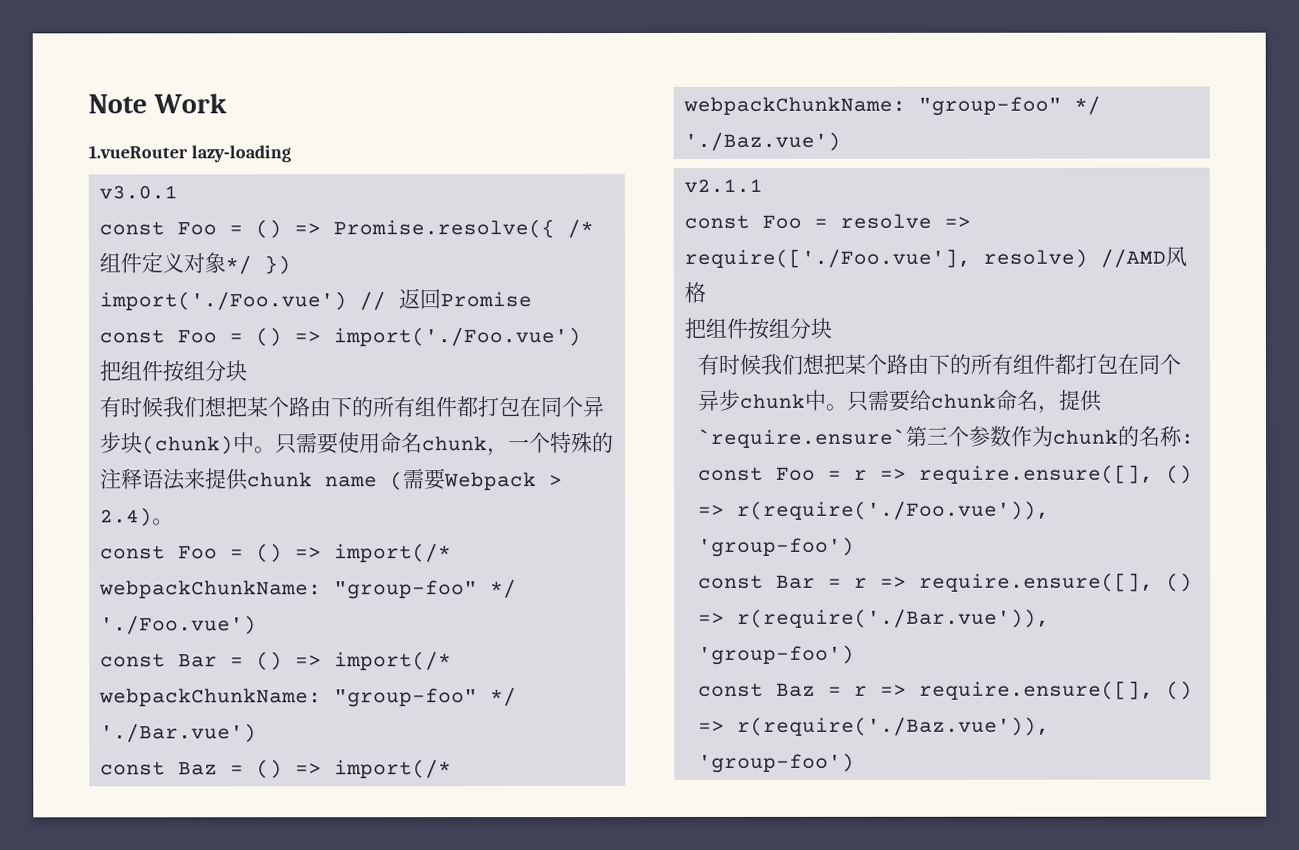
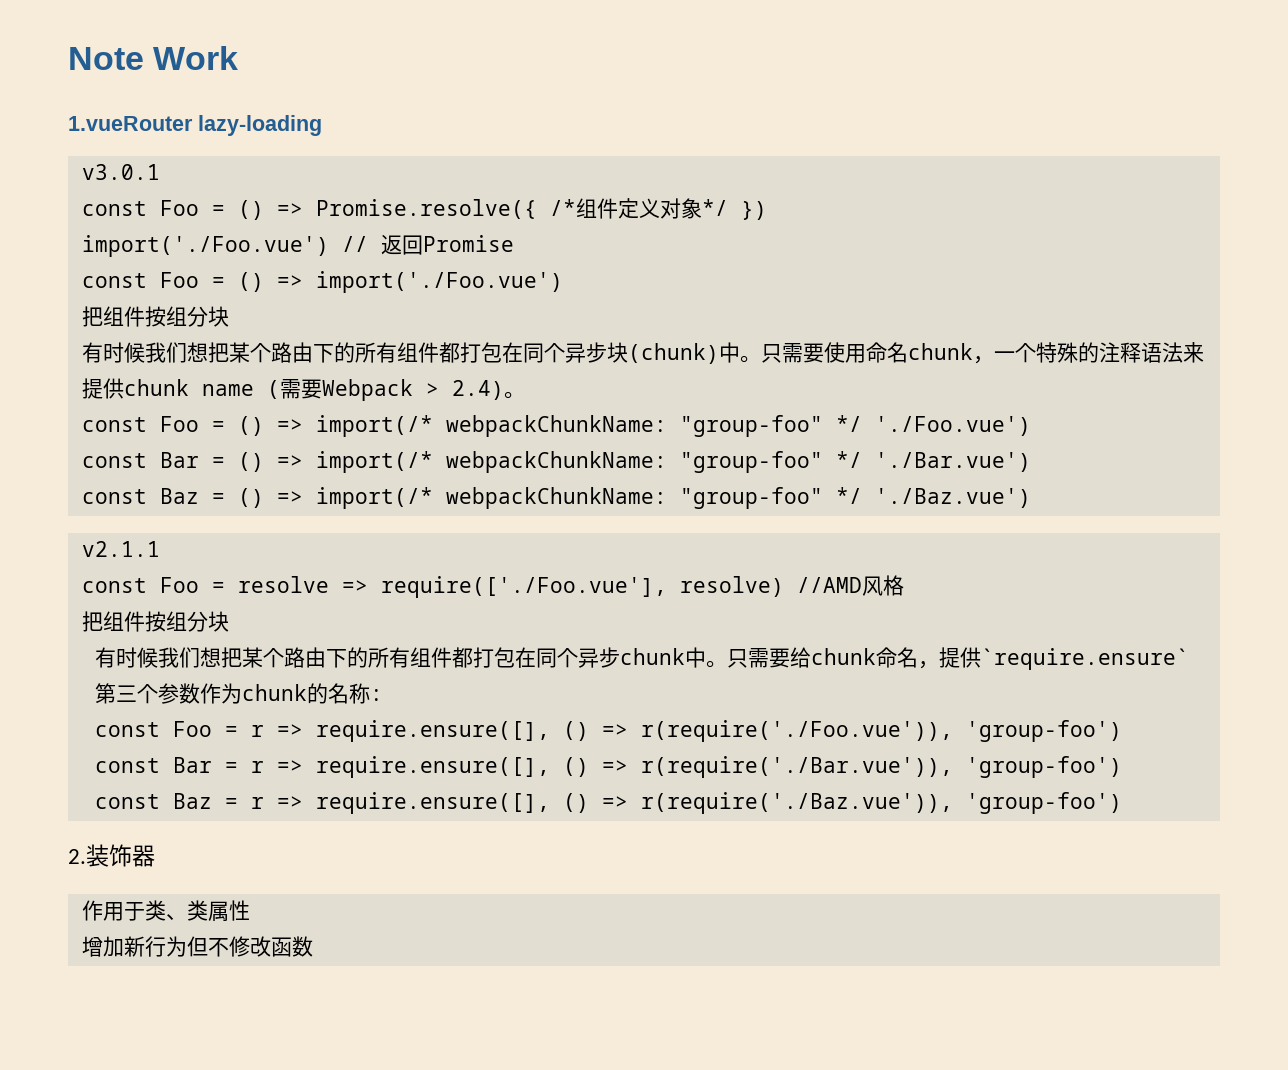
+ 2.装饰器
+ 作用于类、类属性
+ 增加新行为但不修改函数

